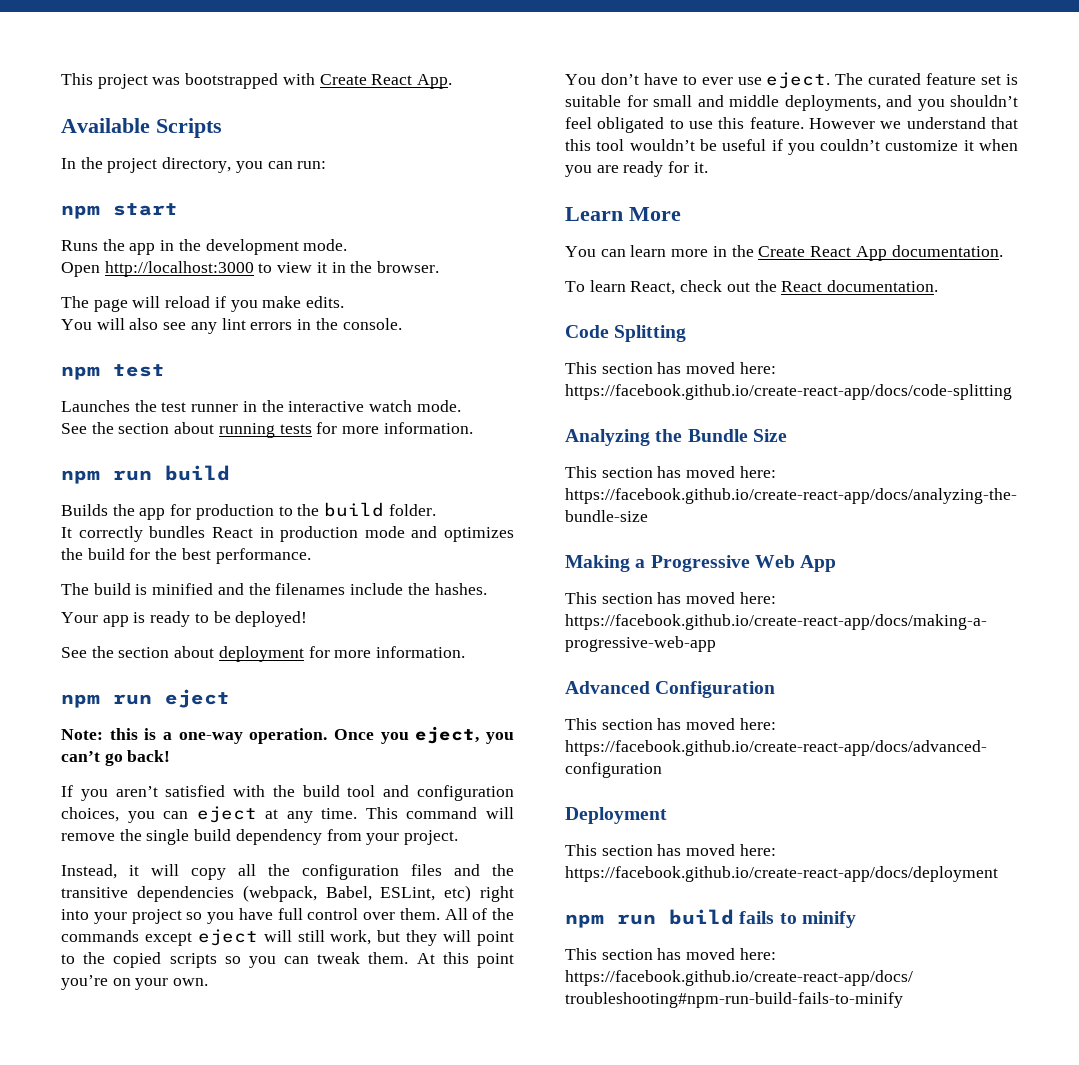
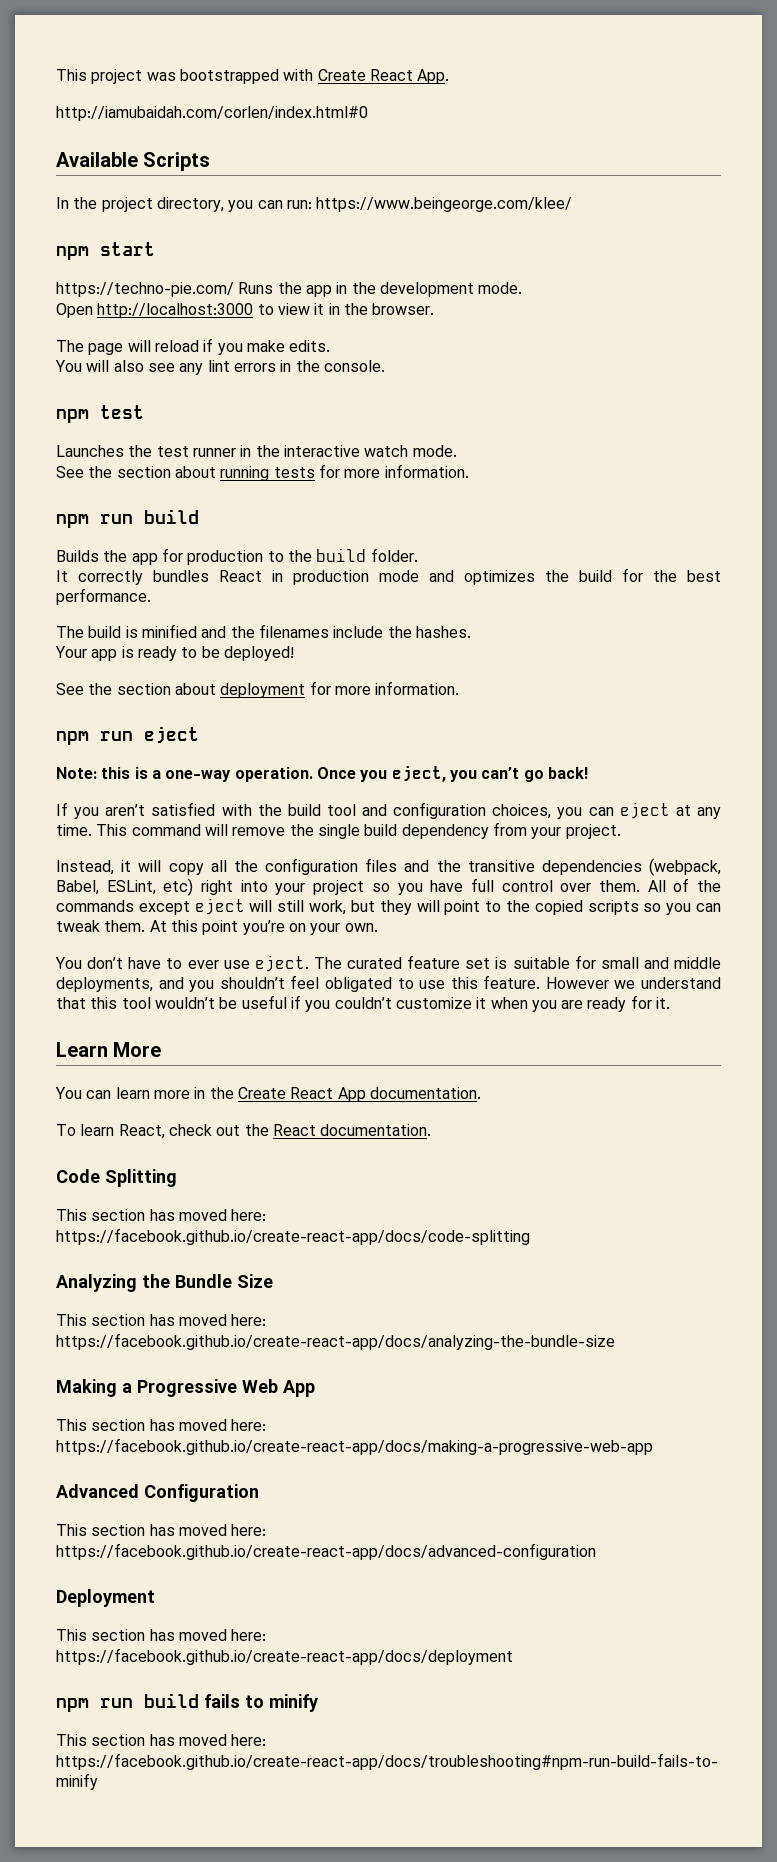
+ http://iamubaidah.com/corlen/index.html#0
- In the project directory, you can run:
+ In the project directory, you can run: https://www.beingeorge.com/klee/
- Runs the app in the development mode.
+ https://techno-pie.com/ Runs the app in the development mode.

